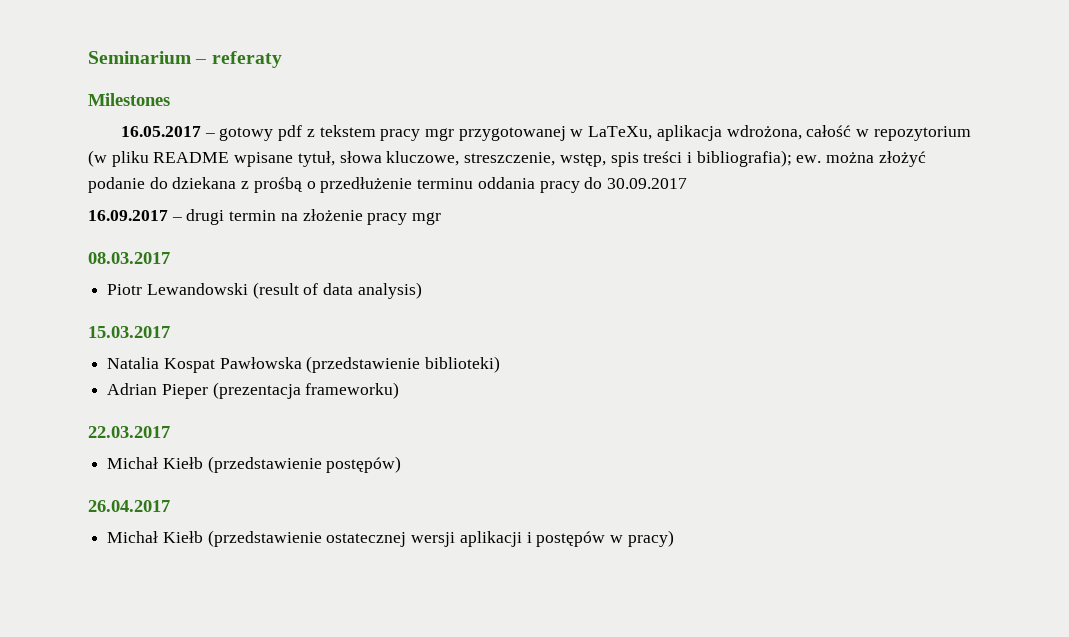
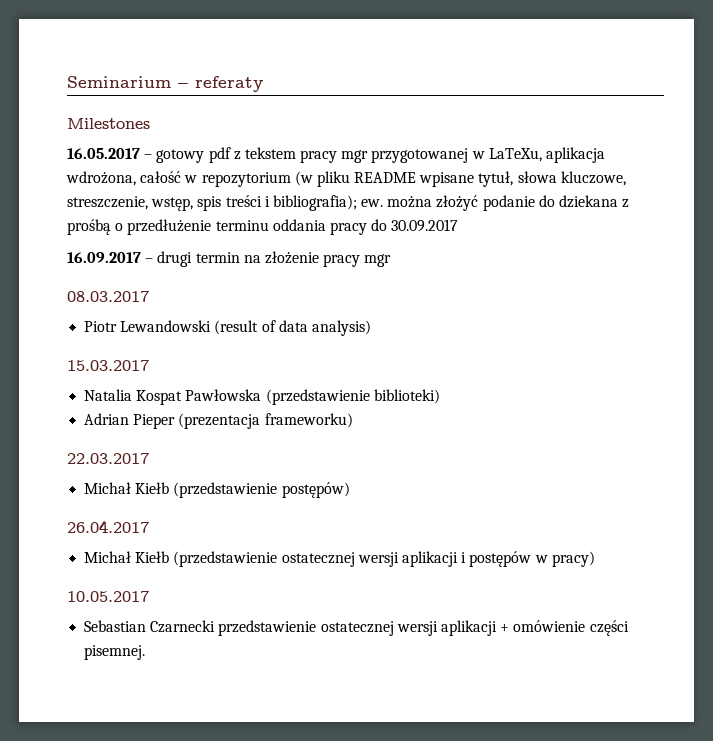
+ 10.05.2017
+ Sebastian Czarnecki przedstawienie ostatecznej wersji aplikacji + omówienie części pisemnej.

